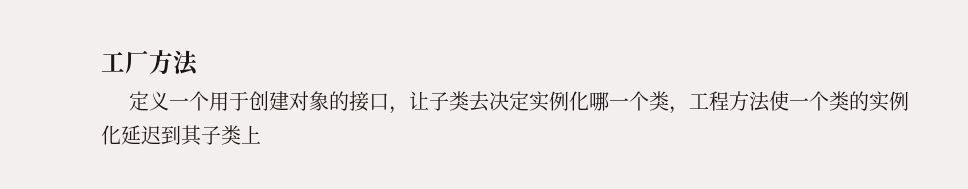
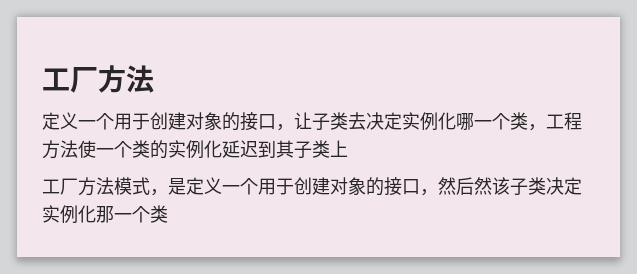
+ 工厂方法模式，是定义一个用于创建对象的接口，然后然该子类决定实例化那一个类

